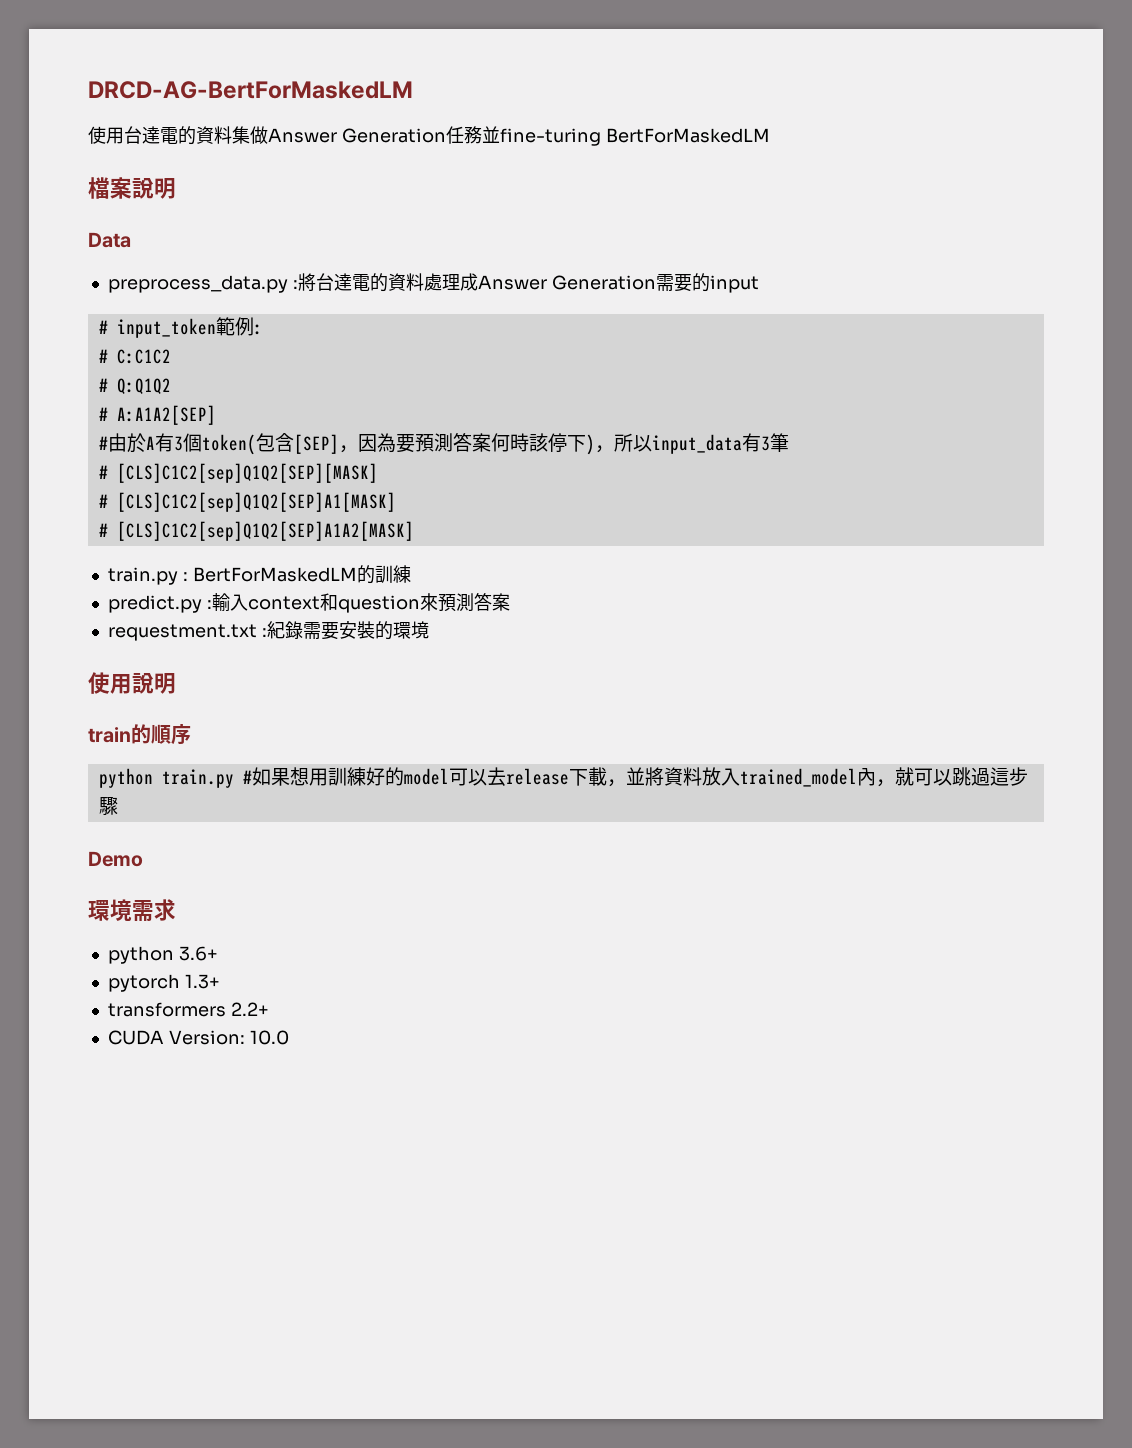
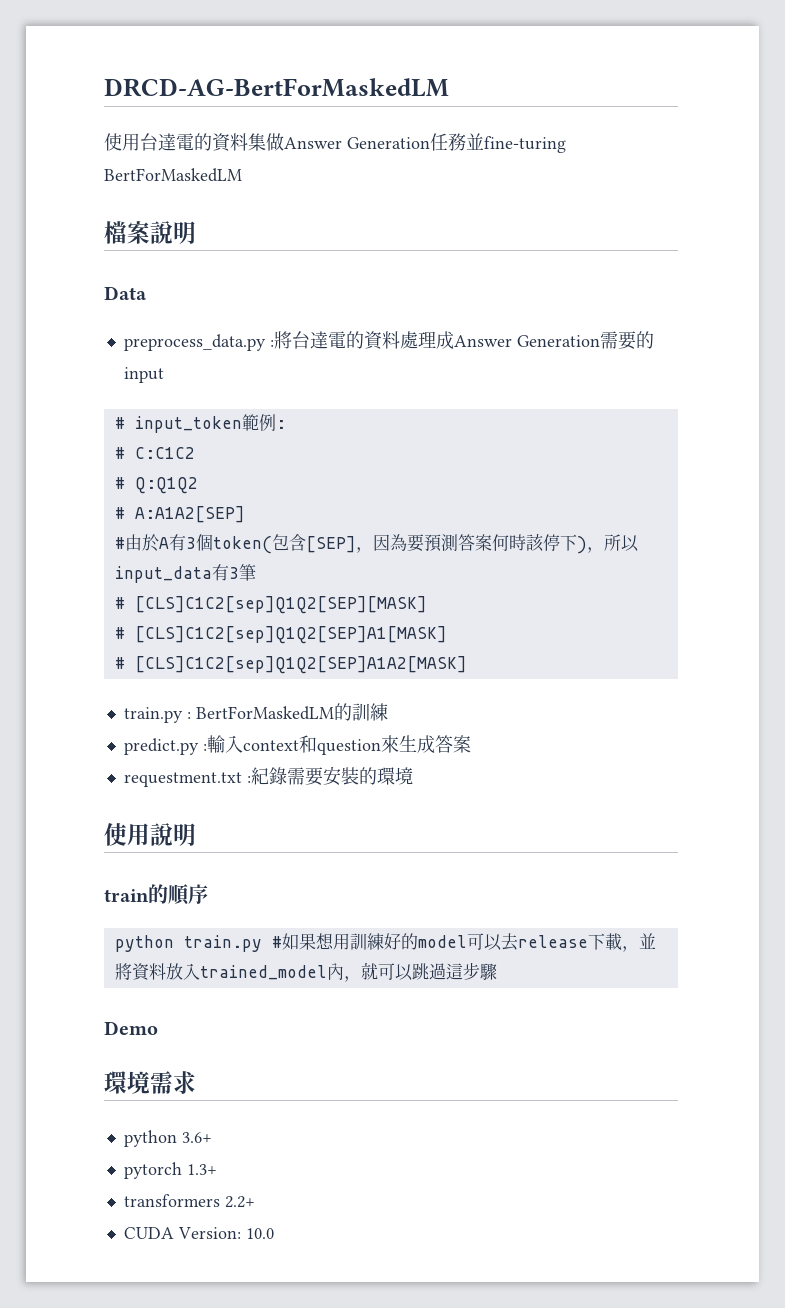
- predict.py :輸入context和question來預測答案
+ predict.py :輸入context和question來生成答案

